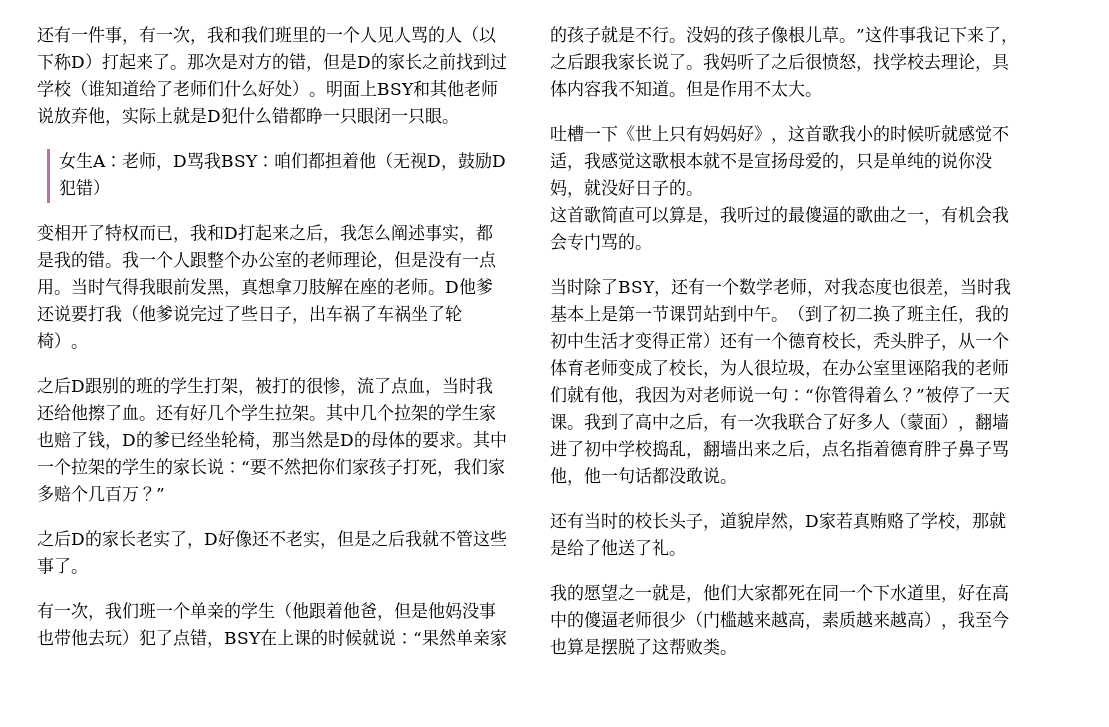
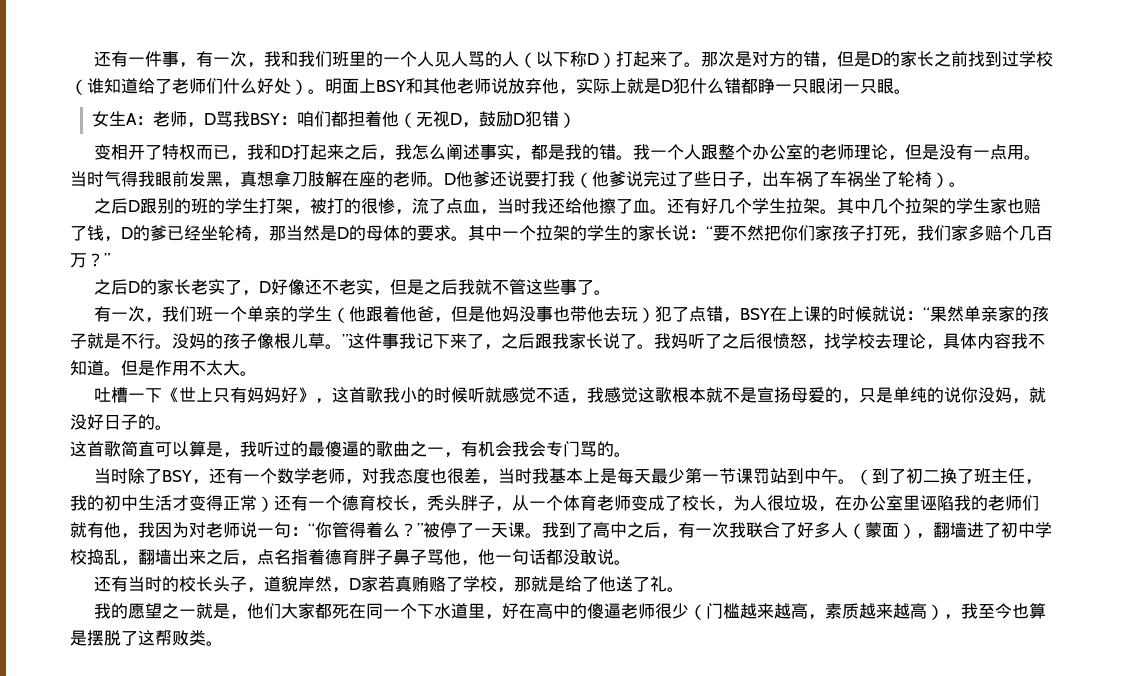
- 当时除了BSY，还有一个数学老师，对我态度也很差，当时我基本上是第一节课罚站到中午。
+ 当时除了BSY，还有一个数学老师，对我态度也很差，当时我基本上是每天最少第一节课罚站到中午。

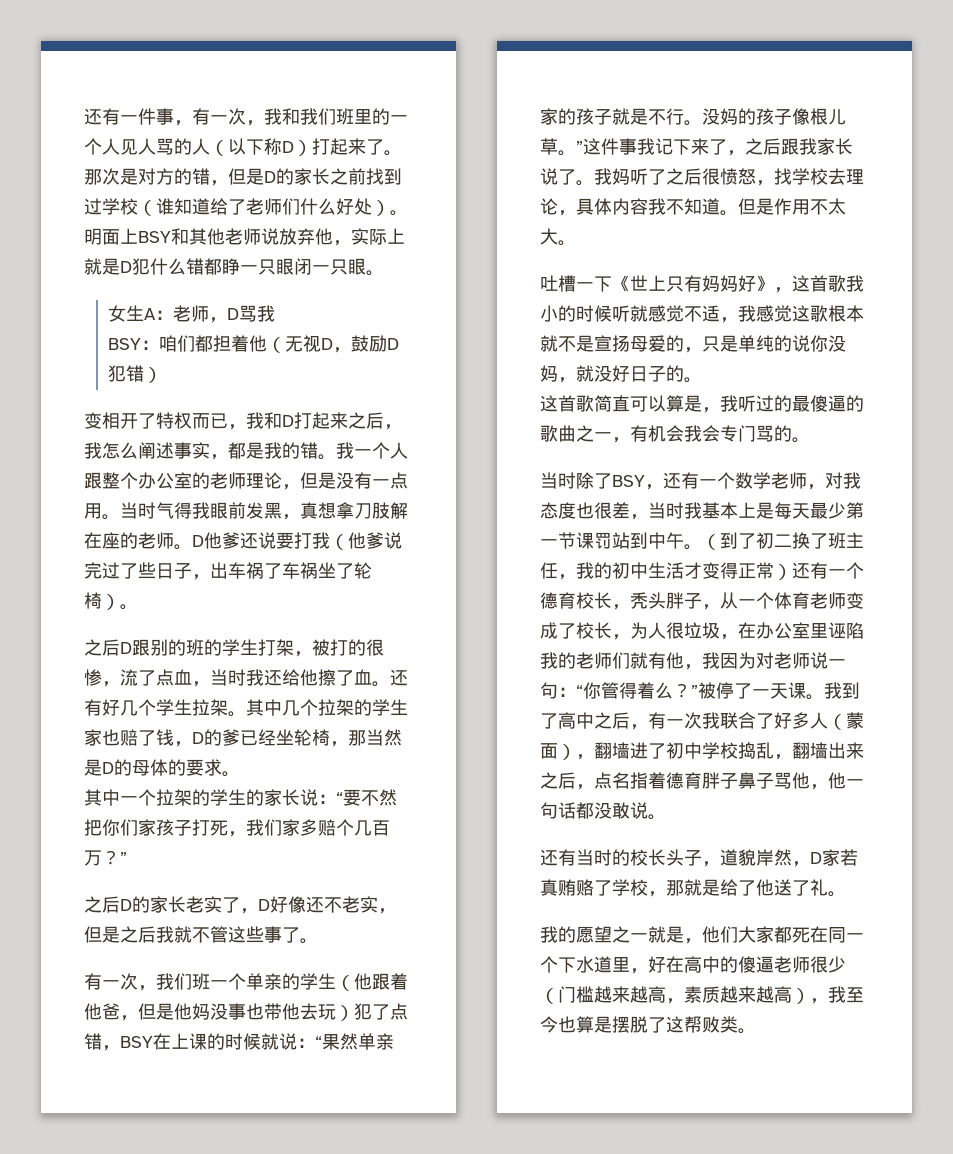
- 女生A：老师，D骂我BSY：咱们都担着他（无视D，鼓励D犯错）
+ 女生A：老师，D骂我
+ BSY：咱们都担着他（无视D，鼓励D犯错）
- 其中几个拉架的学生家也赔了钱，D的爹已经坐轮椅，那当然是D的母体的要求。其中一个拉架的学生的家长说：“要不然把你们家孩子打死，我们家多赔个几百万？”
+ 其中几个拉架的学生家也赔了钱，D的爹已经坐轮椅，那当然是D的母体的要求。
+ 其中一个拉架的学生的家长说：“要不然把你们家孩子打死，我们家多赔个几百万？”

